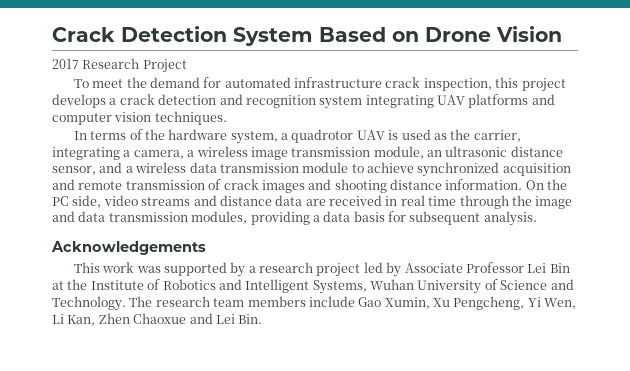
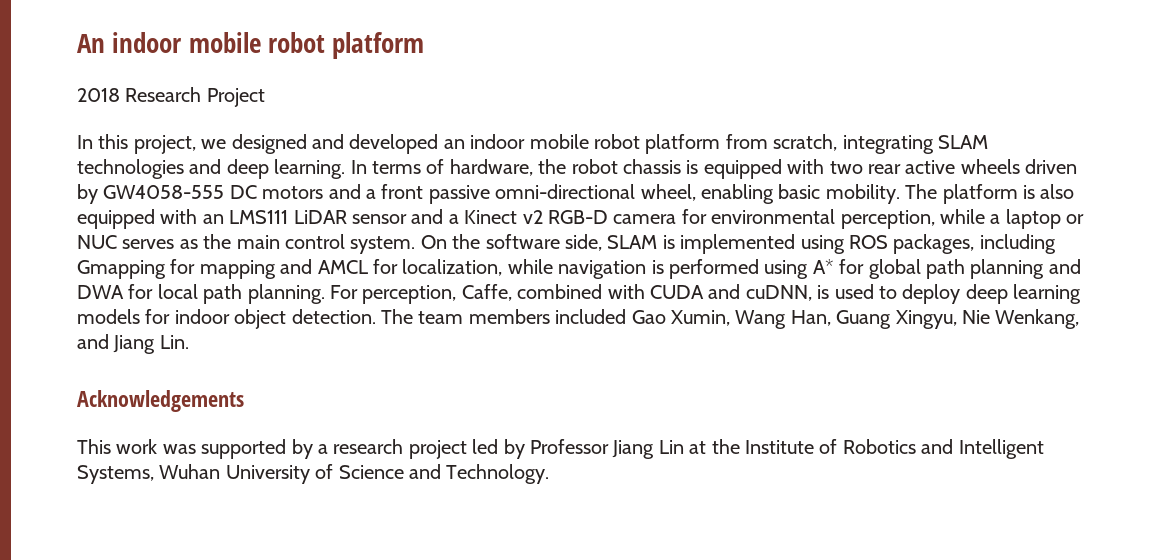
- Crack Detection System Based on Drone Vision
- 2017 Research Project
- To meet the demand for automated infrastructure crack inspection, this project develops a crack detection and recognition system integrating UAV platforms and computer vision techniques.
- In terms of the hardware system, a quadrotor UAV is used as the carrier, integrating a camera, a wireless image transmission module, an ultrasonic distance sensor, and a wireless data transmission module to achieve synchronized acquisition and remote transmission of crack images and shooting distance information. On the PC side, video streams and distance data are received in real time through the image and data transmission modules, providing a data basis for subsequent analysis.
+ An indoor mobile robot platform
+ 2018 Research Project
+ In this project, we designed and developed an indoor mobile robot platform from scratch, integrating SLAM technologies and deep learning. In terms of hardware, the robot chassis is equipped with two rear active wheels driven by GW4058-555 DC motors and a front passive omni-directional wheel, enabling basic mobility. The platform is also equipped with an LMS111 LiDAR sensor and a Kinect v2 RGB-D camera for environmental perception, while a laptop or NUC serves as the main control system. On the software side, SLAM is implemented using ROS packages, including Gmapping for mapping and AMCL for localization, while navigation is performed using A* for global path planning and DWA for local path planning. For perception, Caffe, combined with CUDA and cuDNN, is used to deploy deep learning models for indoor object detection. The team members included Gao Xumin, Wang Han, Guang Xingyu, Nie Wenkang, and Jiang Lin.
- This work was supported by a research project led by Associate Professor Lei Bin at the Institute of Robotics and Intelligent Systems, Wuhan University of Science and Technology. The research team members include Gao Xumin, Xu Pengcheng, Yi Wen, Li Kan, Zhen Chaoxue and Lei Bin.
+ This work was supported by a research project led by Professor Jiang Lin at the Institute of Robotics and Intelligent Systems, Wuhan University of Science and Technology.

